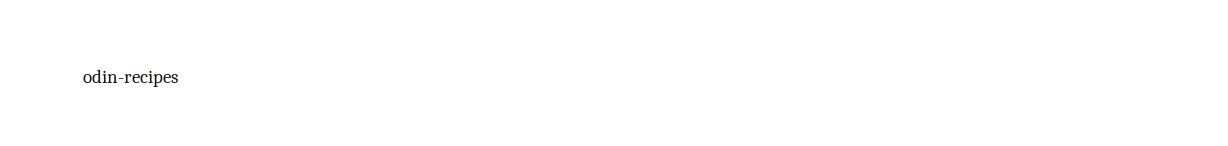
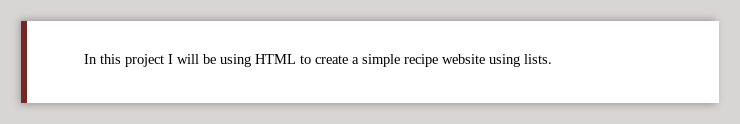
- odin-recipes
+ In this project I will be using HTML to create a simple recipe website using lists.

